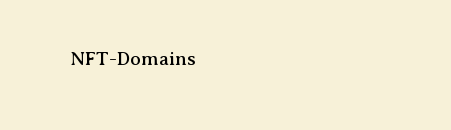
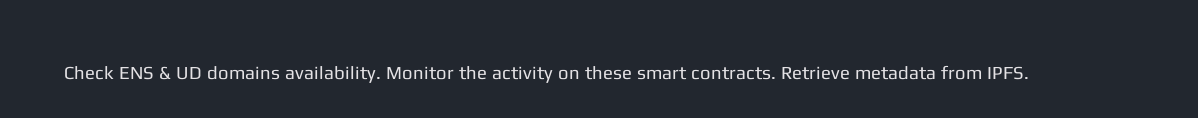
- NFT-Domains
+ Check ENS & UD domains availability. Monitor the activity on these smart contracts. Retrieve metadata from IPFS.

